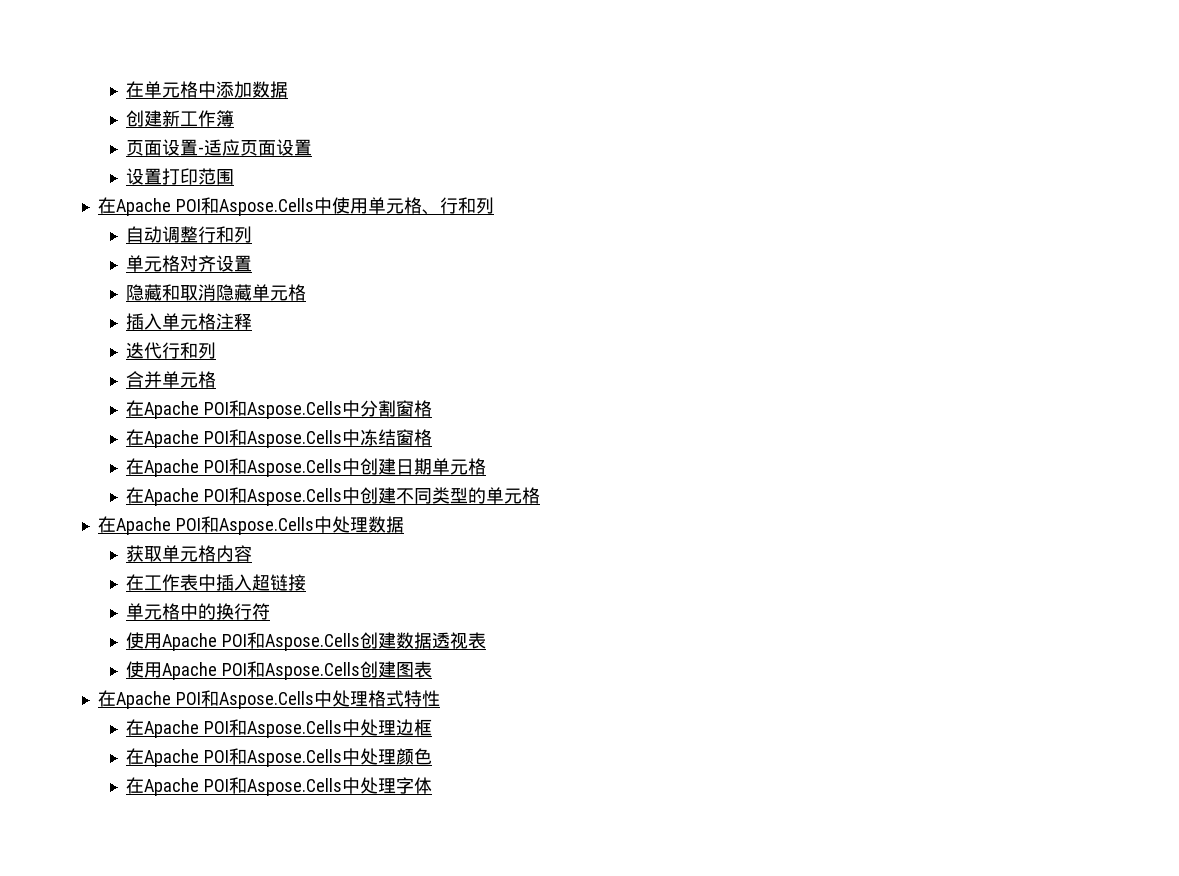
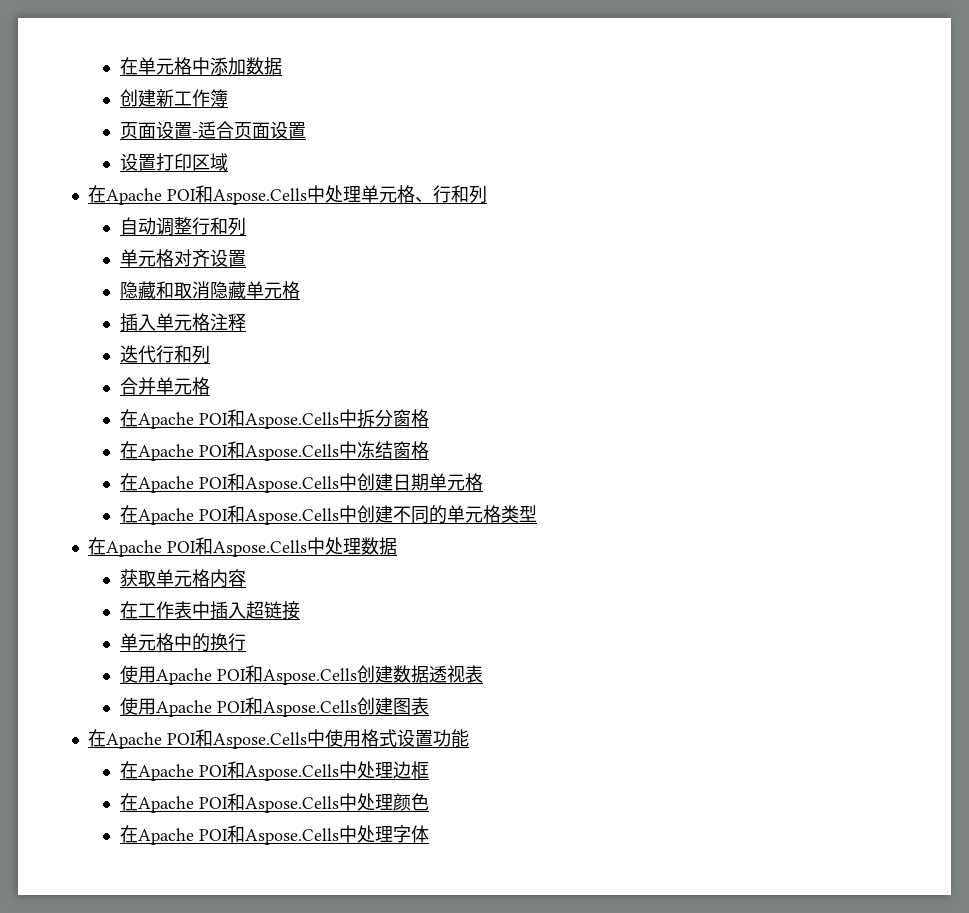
- 页面设置-适应页面设置
+ 页面设置-适合页面设置
- 设置打印范围
- 在Apache POI和Aspose.Cells中使用单元格、行和列
+ 设置打印区域
+ 在Apache POI和Aspose.Cells中处理单元格、行和列
- 在Apache POI和Aspose.Cells中分割窗格
+ 在Apache POI和Aspose.Cells中拆分窗格
- 在Apache POI和Aspose.Cells中创建不同类型的单元格
+ 在Apache POI和Aspose.Cells中创建不同的单元格类型
- 单元格中的换行符
+ 单元格中的换行
- 在Apache POI和Aspose.Cells中处理格式特性
+ 在Apache POI和Aspose.Cells中使用格式设置功能

